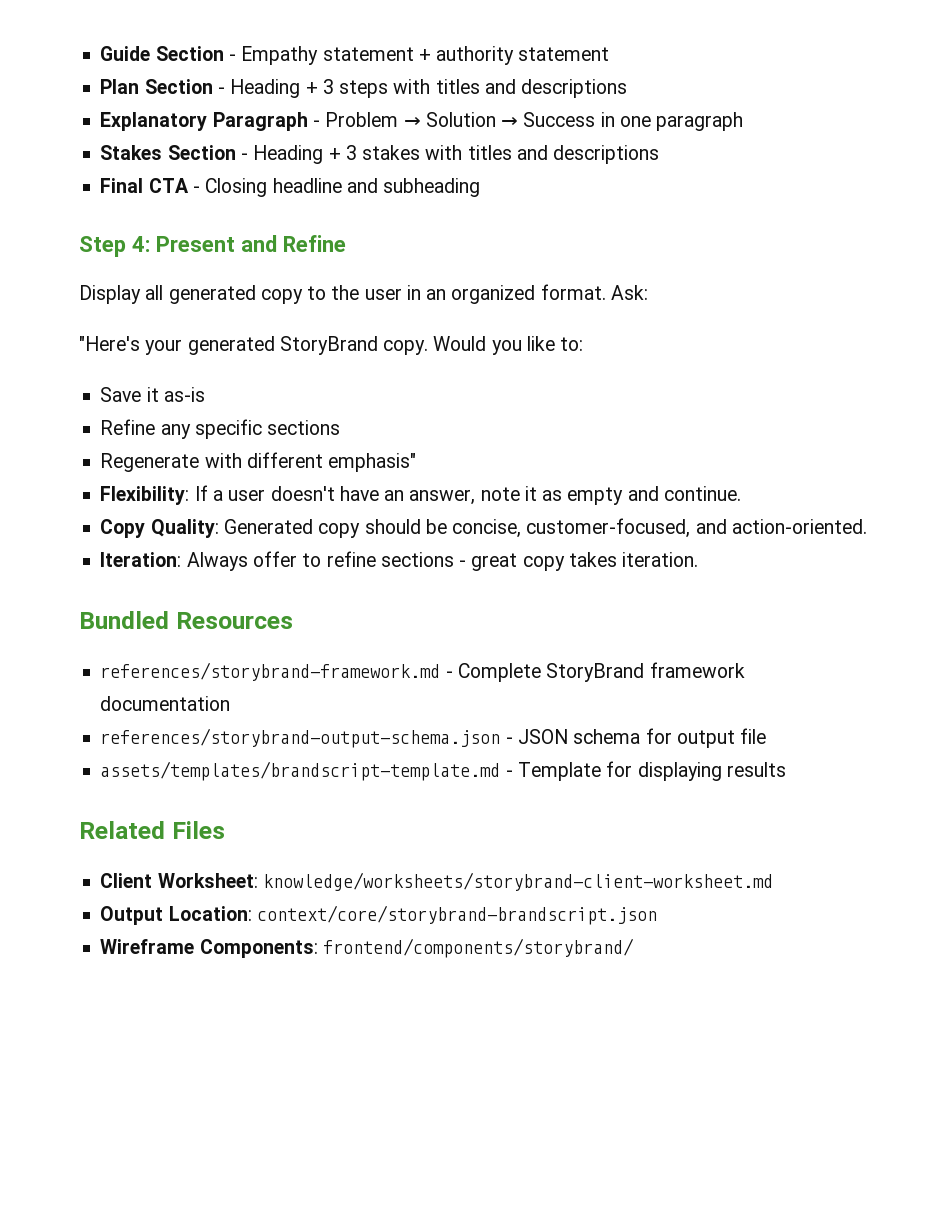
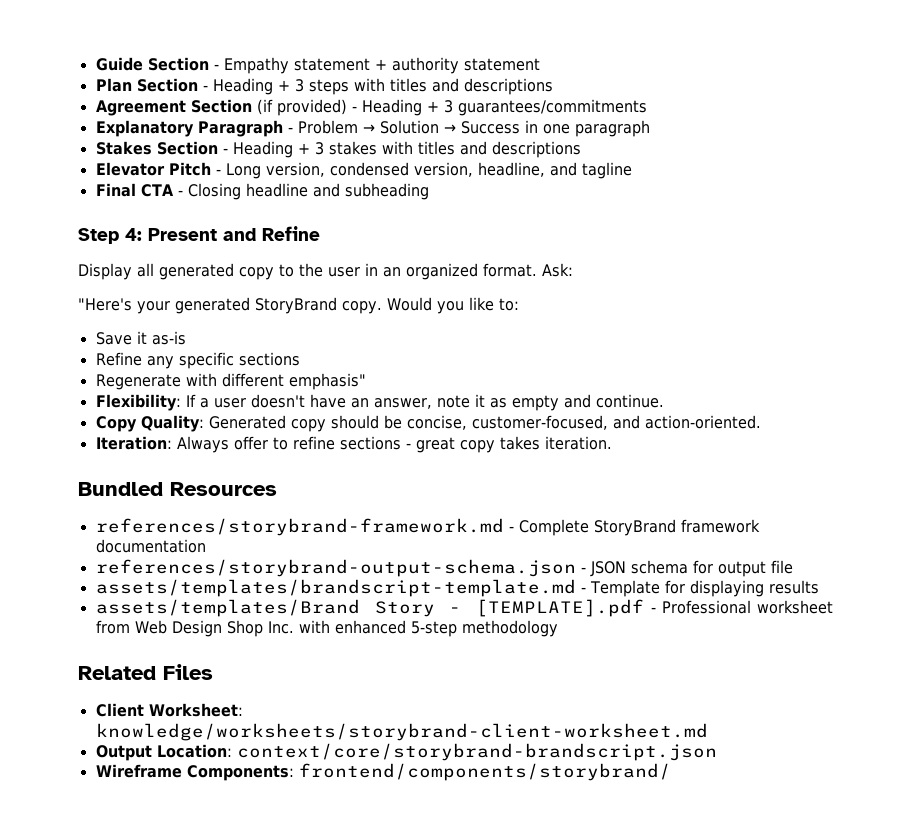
+ Agreement Section (if provided) - Heading + 3 guarantees/commitments
+ Elevator Pitch - Long version, condensed version, headline, and tagline
+ assets/templates/Brand Story - [TEMPLATE].pdf - Professional worksheet from Web Design Shop Inc. with enhanced 5-step methodology

